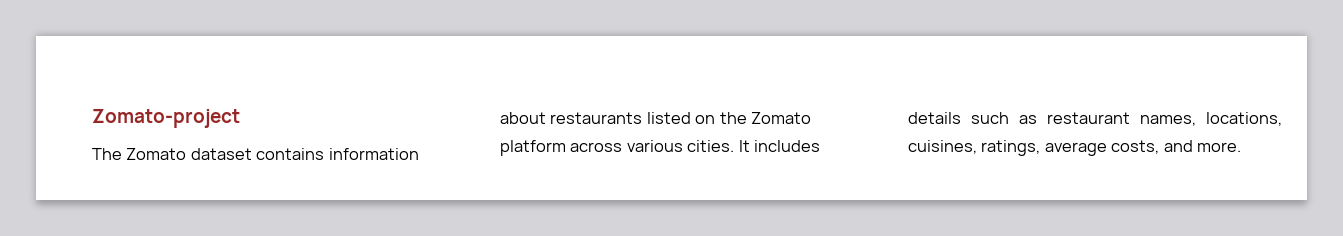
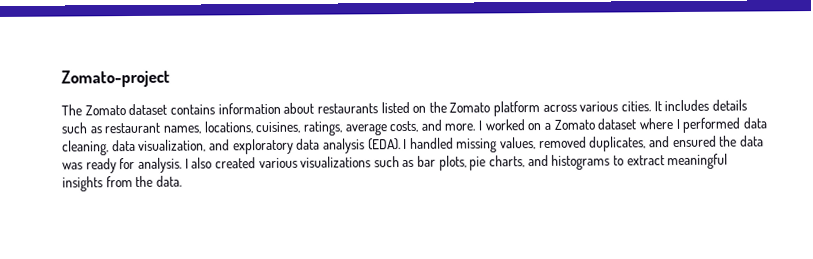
+ I worked on a Zomato dataset where I performed data cleaning, data visualization, and exploratory data analysis (EDA). I handled missing values, removed duplicates, and ensured the data was ready for analysis. I also created various visualizations such as bar plots, pie charts, and histograms to extract meaningful insights from the data.

